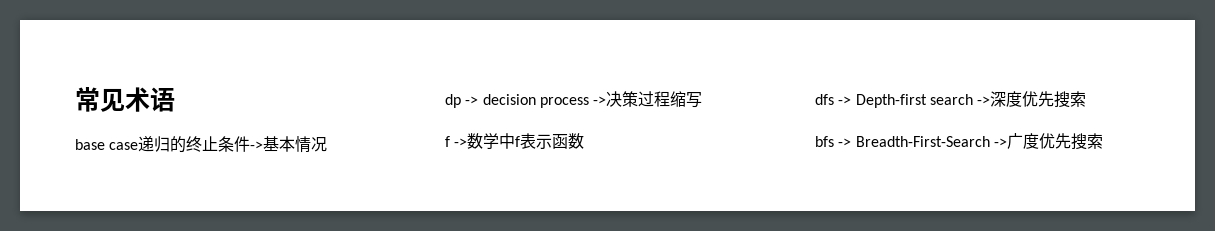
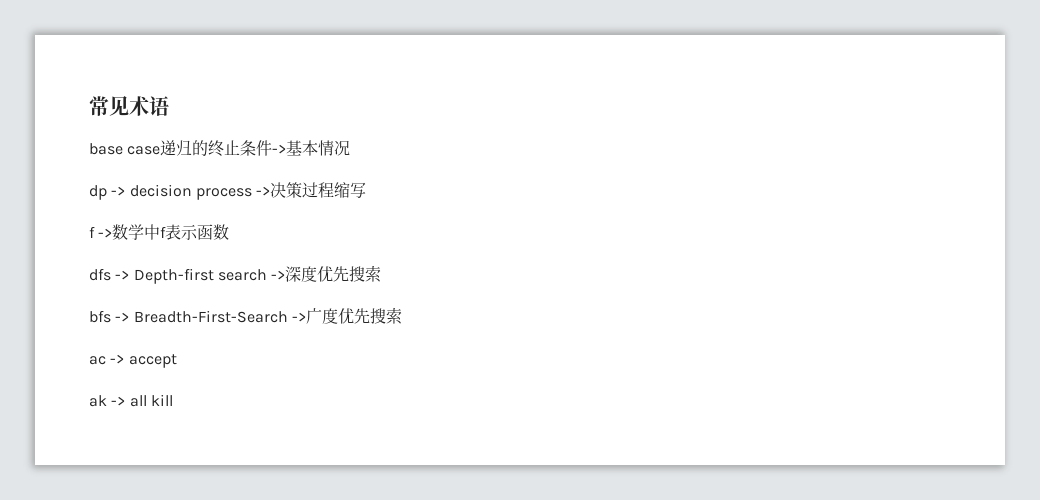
+ ac -> accept
+ ak -> all kill

